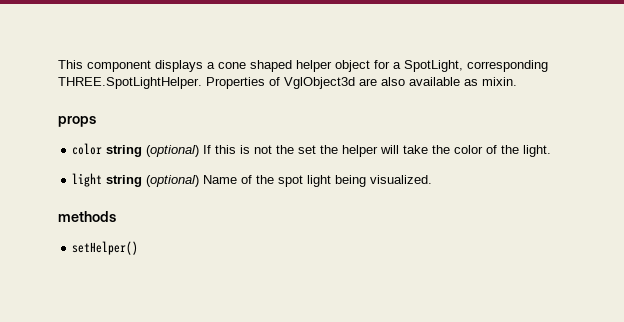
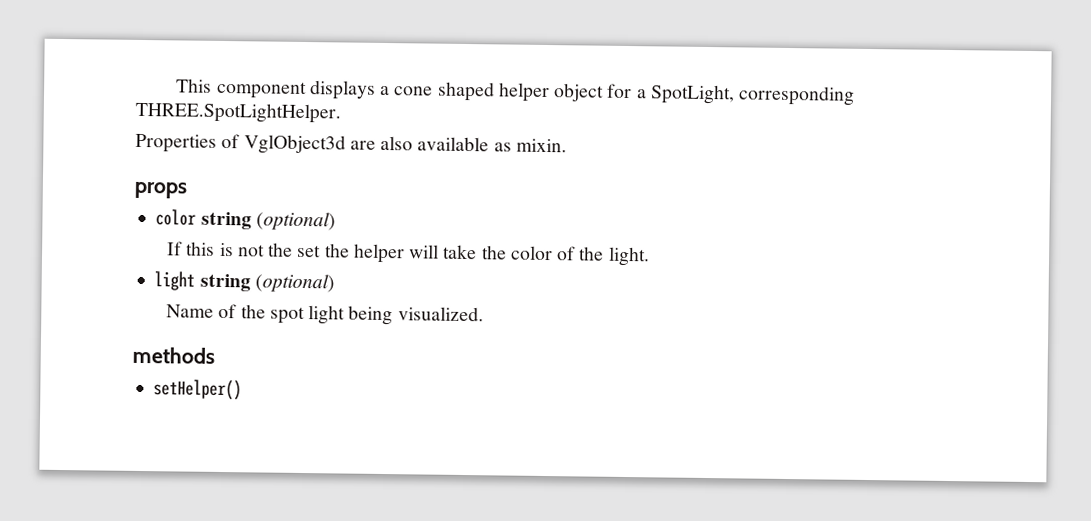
- This component displays a cone shaped helper object for a SpotLight, corresponding THREE.SpotLightHelper. Properties of VglObject3d are also available as mixin.
+ This component displays a cone shaped helper object for a SpotLight, corresponding THREE.SpotLightHelper.
+ Properties of VglObject3d are also available as mixin.
- color string (optional) If this is not the set the helper will take the color of the light.
+ color string (optional)
+ If this is not the set the helper will take the color of the light.
- light string (optional) Name of the spot light being visualized.
+ light string (optional)
+ Name of the spot light being visualized.

